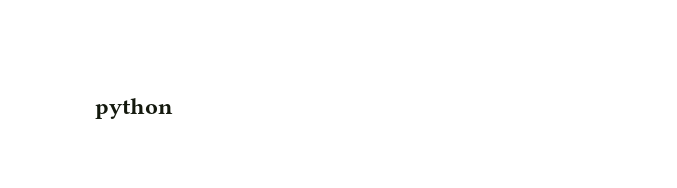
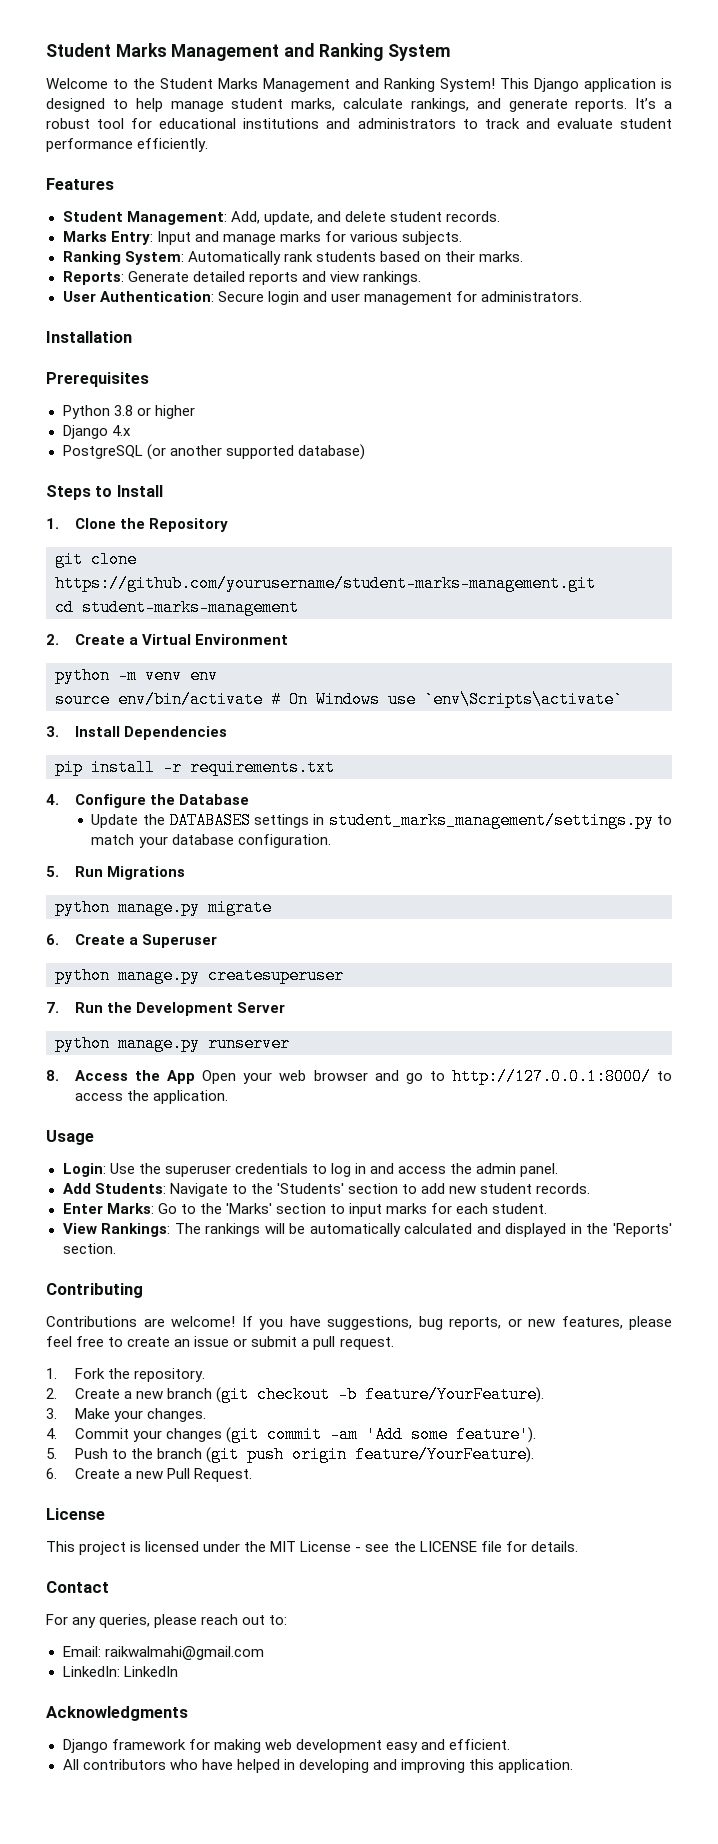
- python
+ Student Marks Management and Ranking System
+ Welcome to the Student Marks Management and Ranking System! This Django application is designed to help manage student marks, calculate rankings, and generate reports. It’s a robust tool for educational institutions and administrators to track and evaluate student performance efficiently.
+ Features
+ Student Management: Add, update, and delete student records.
+ Marks Entry: Input and manage marks for various subjects.
+ Ranking System: Automatically rank students based on their marks.
+ Reports: Generate detailed reports and view rankings.
+ User Authentication: Secure login and user management for administrators.
+ Installation
+ Prerequisites
+ Python 3.8 or higher
+ Django 4.x
+ PostgreSQL (or another supported database)
+ Steps to Install
+ 1. Clone the Repository
+ git clone https://github.com/yourusername/student-marks-management.git
+ cd student-marks-management
+ 2. Create a Virtual Environment
+ python -m venv env
+ source env/bin/activate # On Windows use `env\Scripts\activate`
+ 3. Install Dependencies
+ pip install -r requirements.txt
+ 4. Configure the Database
+ Update the DATABASES settings in student_marks_management/settings.py to match your database configuration.
+ 5. Run Migrations
+ python manage.py migrate
+ 6. Create a Superuser
+ python manage.py createsuperuser
+ 7. Run the Development Server
+ python manage.py runserver
+ 8. Access the App Open your web browser and go to http://127.0.0.1:8000/ to access the application.
+ Usage
+ Login: Use the superuser credentials to log in and access the admin panel.
+ Add Students: Navigate to the 'Students' section to add new student records.
+ Enter Marks: Go to the 'Marks' section to input marks for each student.
+ View Rankings: The rankings will be automatically calculated and displayed in the 'Reports' section.
+ Contributing
+ Contributions are welcome! If you have suggestions, bug reports, or new features, please feel free to create an issue or submit a pull request.
+ 1. Fork the repository.
+ 2. Create a new branch (git checkout -b feature/YourFeature).
+ 3. Make your changes.
+ 4. Commit your changes (git commit -am 'Add some feature').
+ 5. Push to the branch (git push origin feature/YourFeature).
+ 6. Create a new Pull Request.
+ License
+ This project is licensed under the MIT License - see the LICENSE file for details.
+ Contact
+ For any queries, please reach out to:
+ Email: raikwalmahi@gmail.com
+ LinkedIn: LinkedIn
+ Acknowledgments
+ Django framework for making web development easy and efficient.
+ All contributors who have helped in developing and improving this application.

